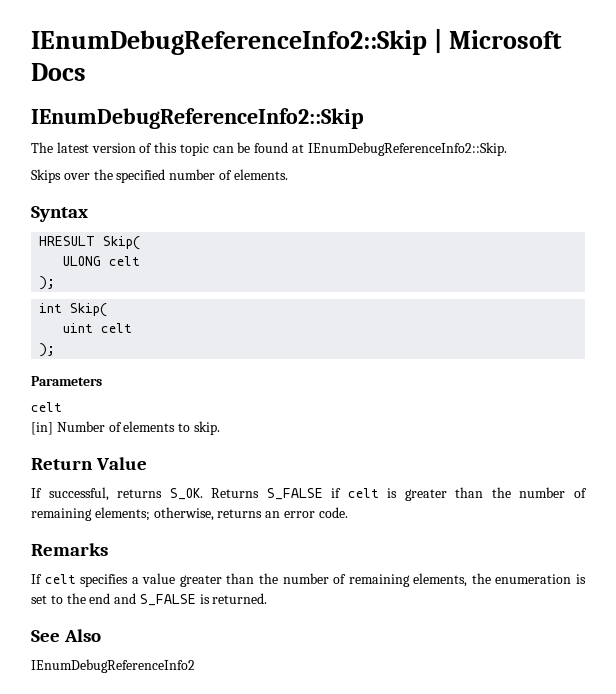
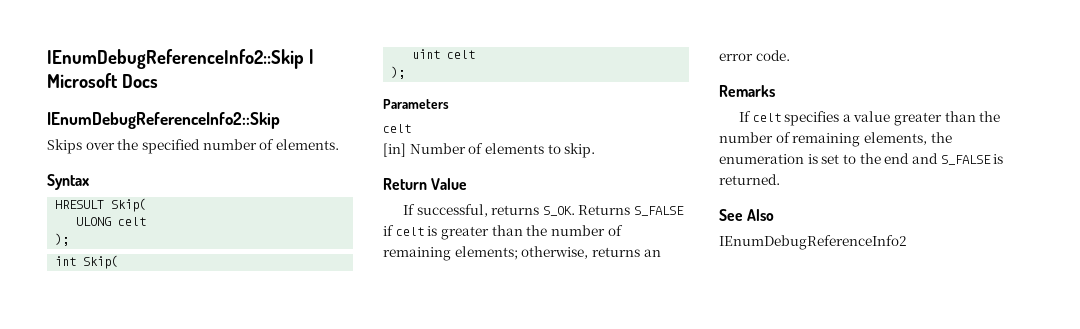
- The latest version of this topic can be found at IEnumDebugReferenceInfo2::Skip.

